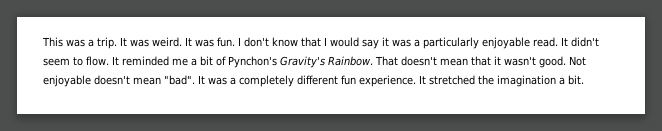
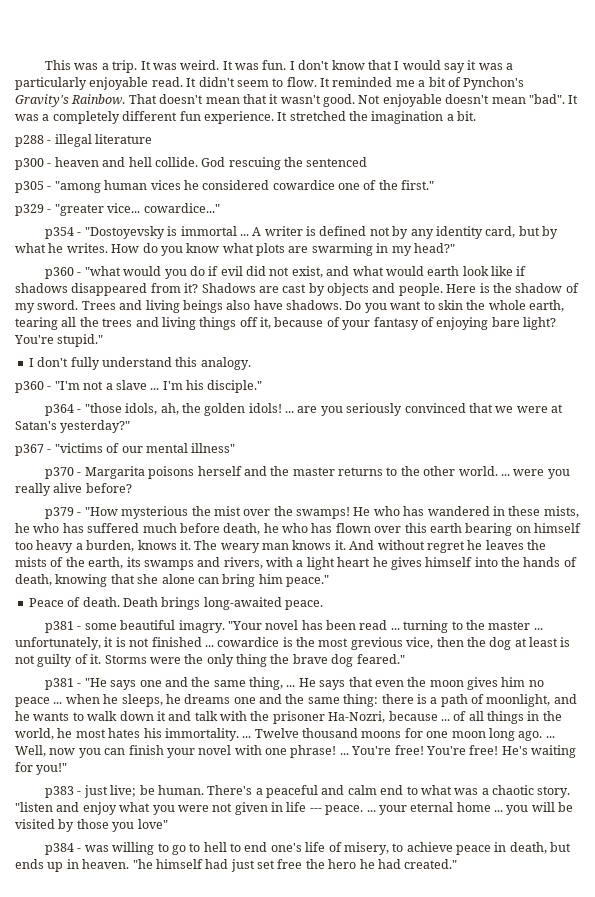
+ p288 - illegal literature
+ p300 - heaven and hell collide. God rescuing the sentenced
+ p305 - "among human vices he considered cowardice one of the first."
+ p329 - "greater vice... cowardice..."
+ p354 - "Dostoyevsky is immortal ... A writer is defined not by any identity card, but by what he writes. How do you know what plots are swarming in my head?"
+ p360 - "what would you do if evil did not exist, and what would earth look like if shadows disappeared from it? Shadows are cast by objects and people. Here is the shadow of my sword. Trees and living beings also have shadows. Do you want to skin the whole earth, tearing all the trees and living things off it, because of your fantasy of enjoying bare light? You're stupid."
+ I don't fully understand this analogy.
+ p360 - "I'm not a slave ... I'm his disciple."
+ p364 - "those idols, ah, the golden idols! ... are you seriously convinced that we were at Satan's yesterday?"
+ p367 - "victims of our mental illness"
+ p370 - Margarita poisons herself and the master returns to the other world. ... were you really alive before?
+ p379 - "How mysterious the mist over the swamps! He who has wandered in these mists, he who has suffered much before death, he who has flown over this earth bearing on himself too heavy a burden, knows it. The weary man knows it. And without regret he leaves the mists of the earth, its swamps and rivers, with a light heart he gives himself into the hands of death, knowing that she alone can bring him peace."
+ Peace of death. Death brings long-awaited peace.
+ p381 - some beautiful imagry. "Your novel has been read ... turning to the master ... unfortunately, it is not finished ... cowardice is the most grevious vice, then the dog at least is not guilty of it. Storms were the only thing the brave dog feared."
+ p381 - "He says one and the same thing, ... He says that even the moon gives him no peace ... when he sleeps, he dreams one and the same thing: there is a path of moonlight, and he wants to walk down it and talk with the prisoner Ha-Nozri, because ... of all things in the world, he most hates his immortality. ... Twelve thousand moons for one moon long ago. ... Well, now you can finish your novel with one phrase! ... You're free! You're free! He's waiting for you!"
+ p383 - just live; be human. There's a peaceful and calm end to what was a chaotic story. "listen and enjoy what you were not given in life --- peace. ... your eternal home ... you will be visited by those you love"
+ p384 - was willing to go to hell to end one's life of misery, to achieve peace in death, but ends up in heaven. "he himself had just set free the hero he had created."

